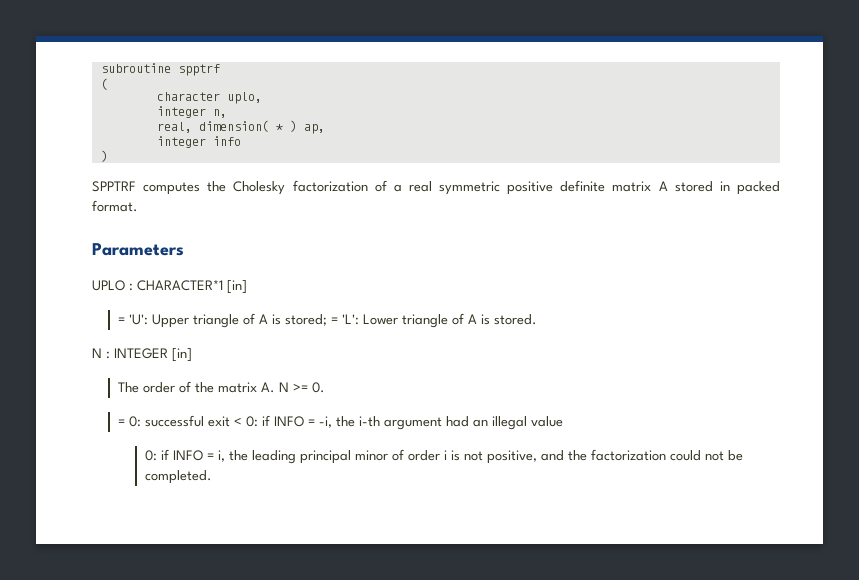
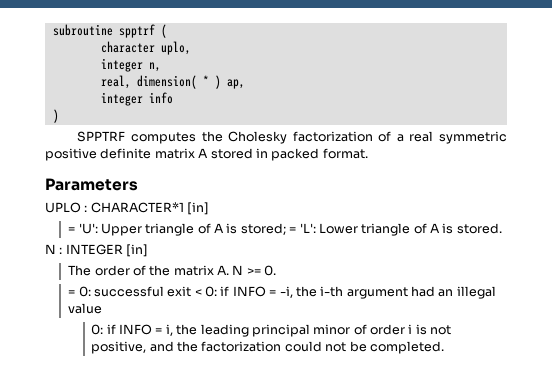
- subroutine spptrf
- (
+ subroutine spptrf (

